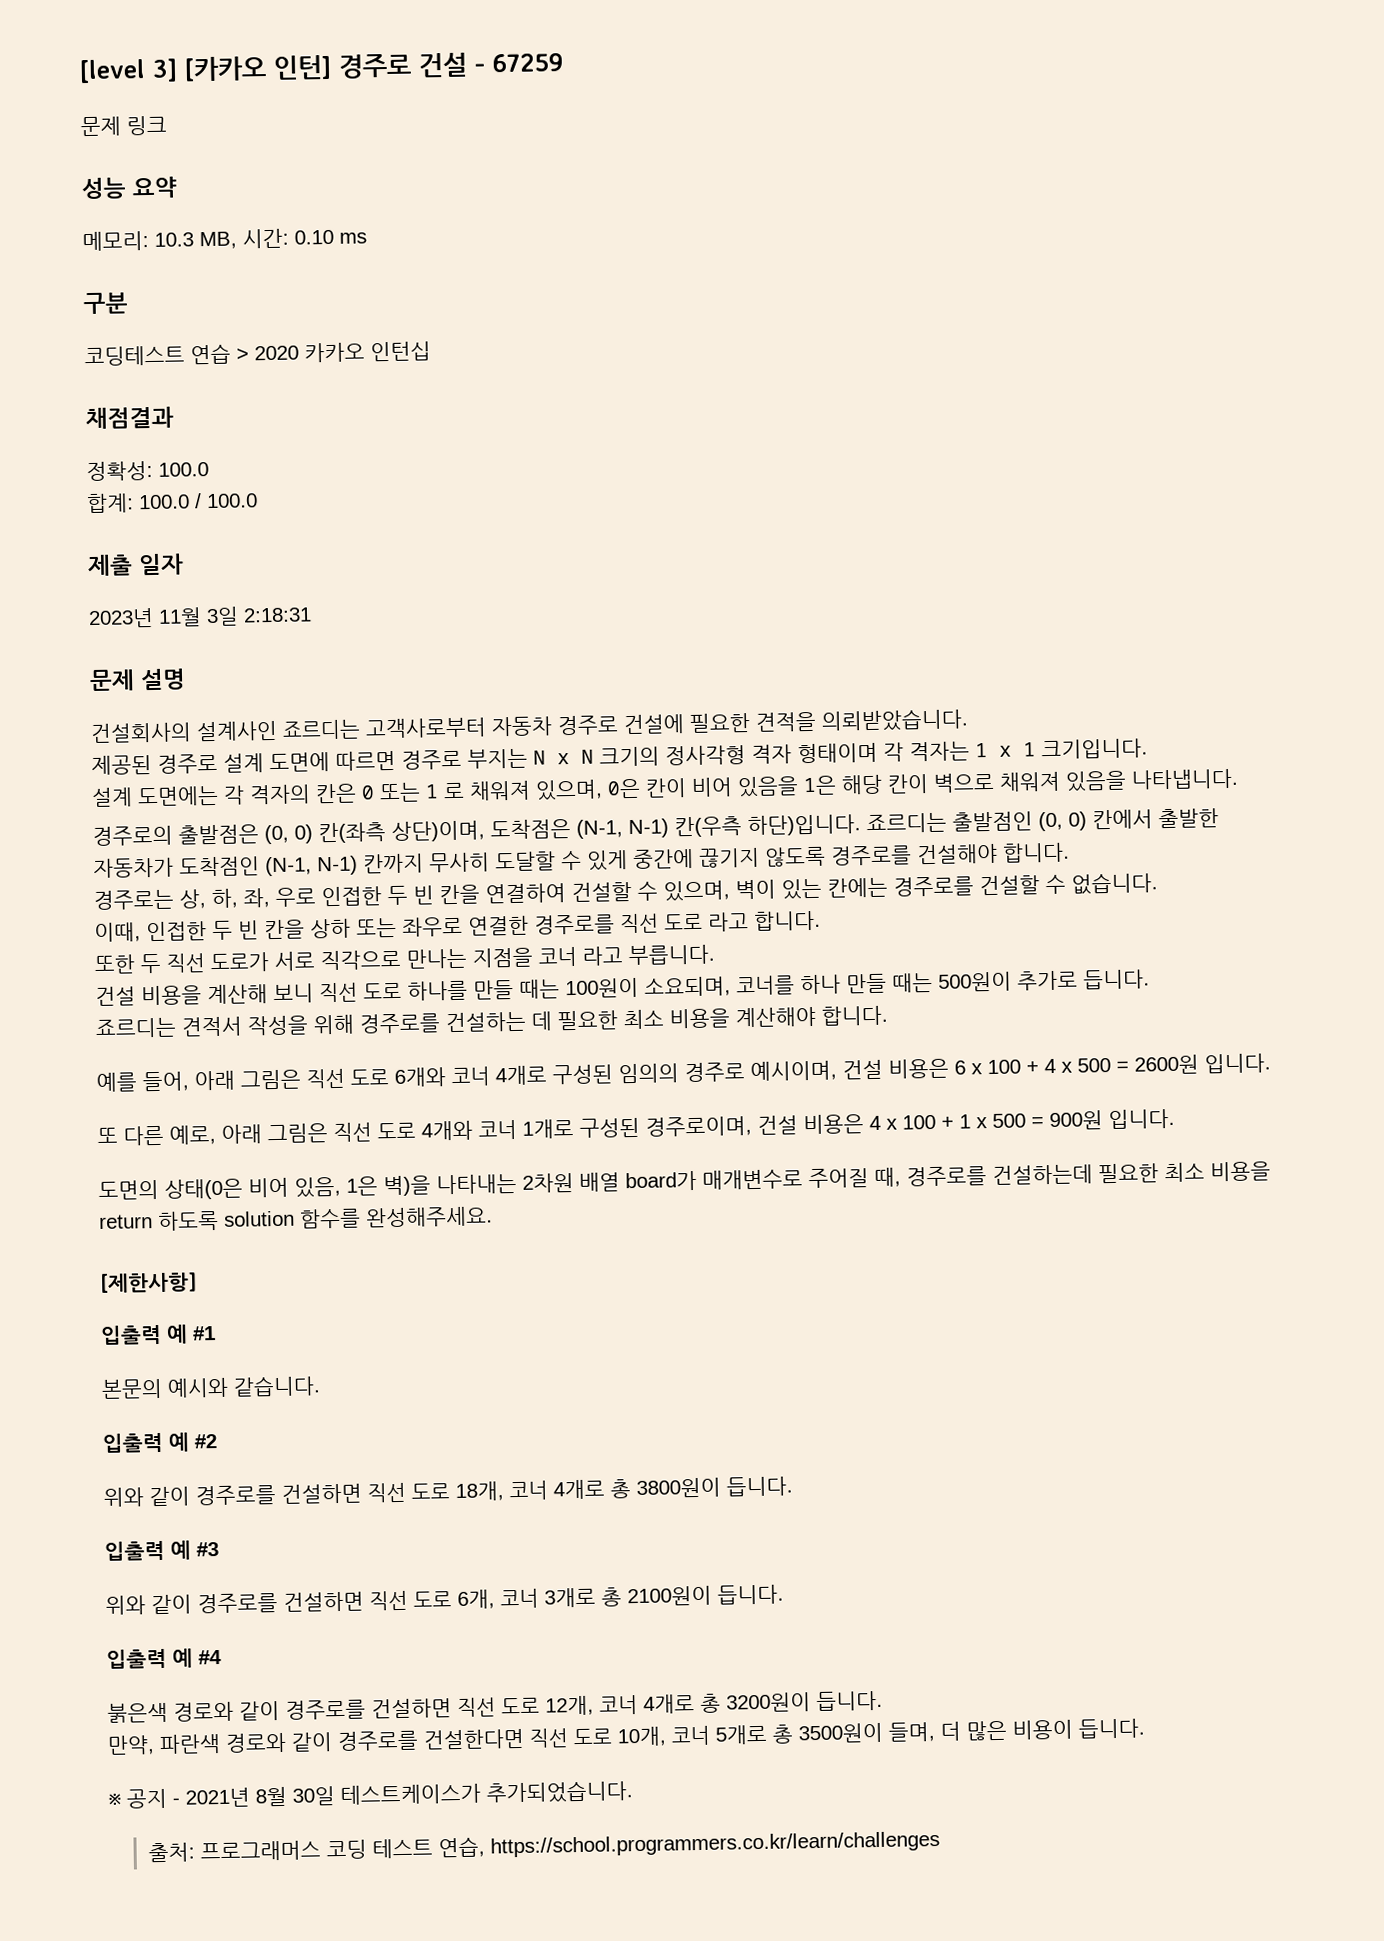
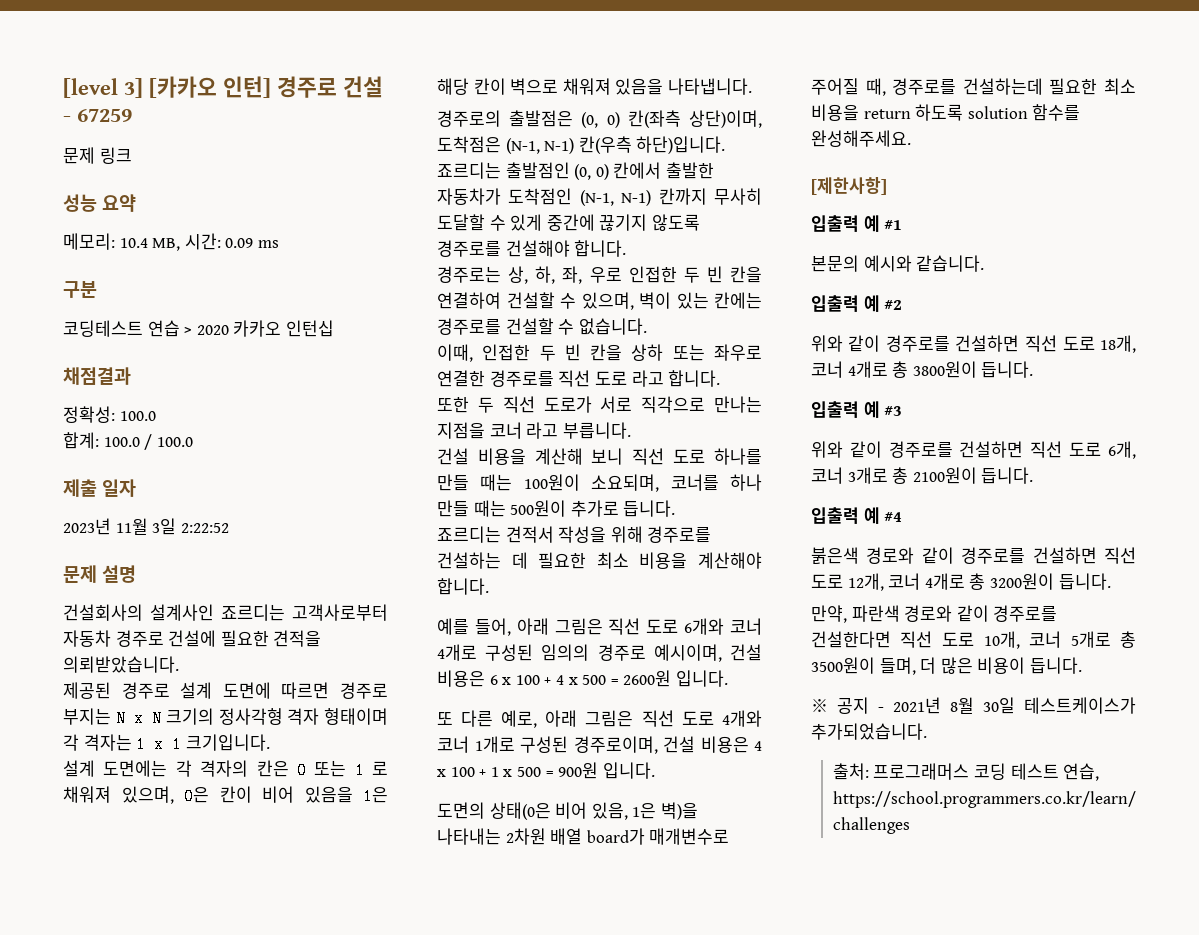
- 메모리: 10.3 MB, 시간: 0.10 ms
+ 메모리: 10.4 MB, 시간: 0.09 ms
- 2023년 11월 3일 2:18:31
+ 2023년 11월 3일 2:22:52

